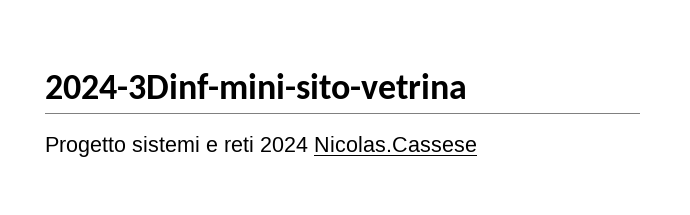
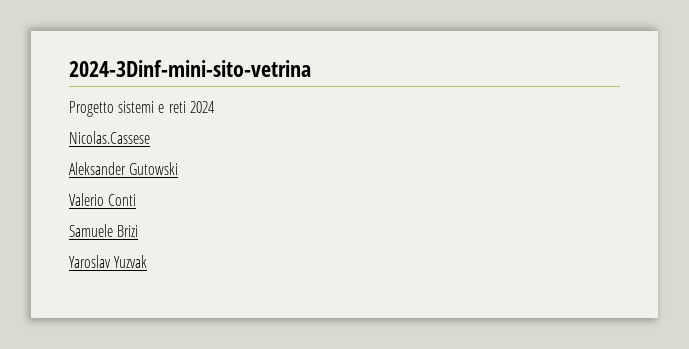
- Progetto sistemi e reti 2024 Nicolas.Cassese
+ Progetto sistemi e reti 2024
+ Nicolas.Cassese
+ Aleksander Gutowski
+ Valerio Conti
+ Samuele Brizi
+ Yaroslav Yuzvak

